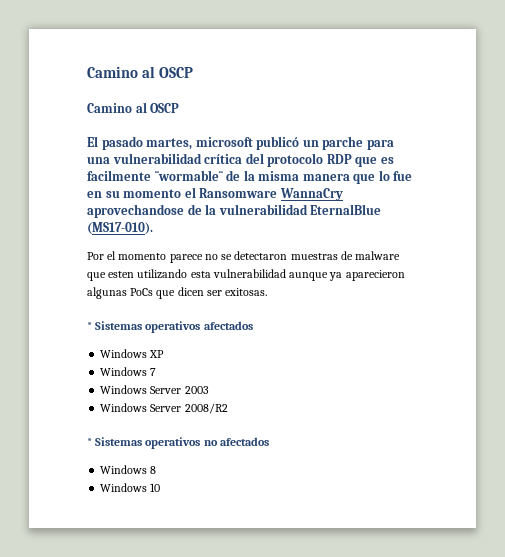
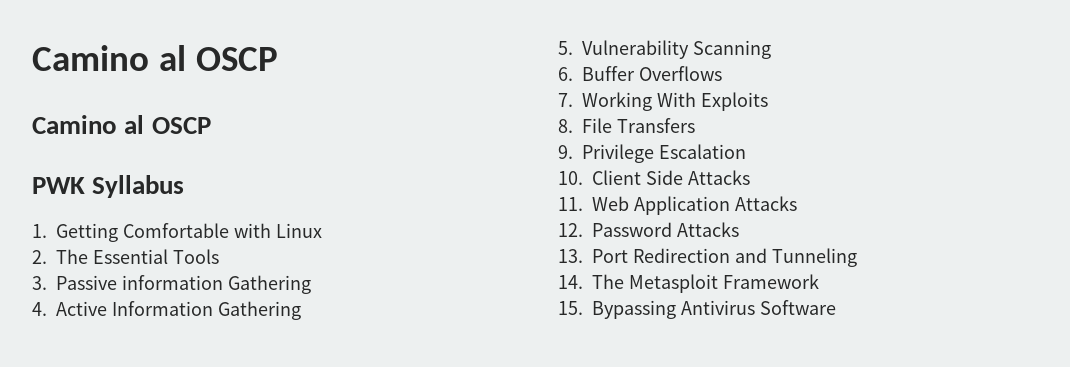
- El pasado martes, microsoft publicó un parche para una vulnerabilidad crítica del protocolo RDP que es facilmente ¨wormable¨ de la misma manera que lo fue en su momento el Ransomware WannaCry aprovechandose de la vulnerabilidad EternalBlue (MS17-010).
- Por el momento parece no se detectaron muestras de malware que esten utilizando esta vulnerabilidad aunque ya aparecieron algunas PoCs que dicen ser exitosas.
- * Sistemas operativos afectados
- Windows XP
- Windows 7
- Windows Server 2003
- Windows Server 2008/R2
- * Sistemas operativos no afectados
- Windows 8
- Windows 10
+ PWK Syllabus
+ 1. Getting Comfortable with Linux
+ 2. The Essential Tools
+ 3. Passive information Gathering
+ 4. Active Information Gathering
+ 5. Vulnerability Scanning
+ 6. Buffer Overflows
+ 7. Working With Exploits
+ 8. File Transfers
+ 9. Privilege Escalation
+ 10. Client Side Attacks
+ 11. Web Application Attacks
+ 12. Password Attacks
+ 13. Port Redirection and Tunneling
+ 14. The Metasploit Framework
+ 15. Bypassing Antivirus Software

